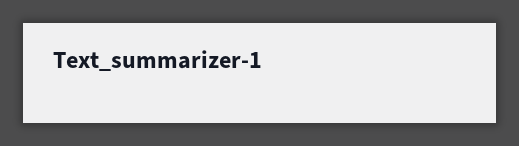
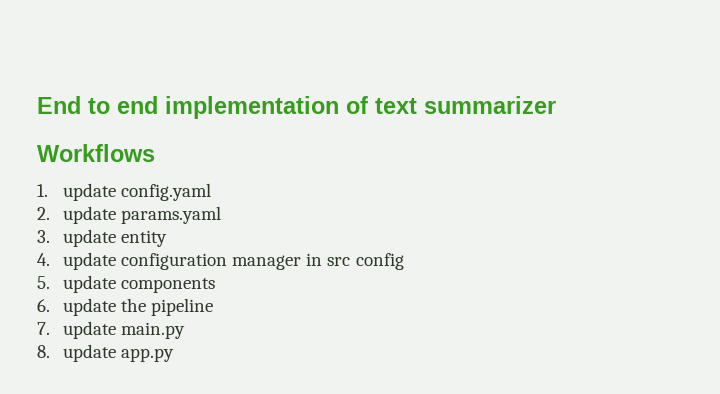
- Text_summarizer-1
+ End to end implementation of text summarizer
+ Workflows
+ 1. update config.yaml
+ 2. update params.yaml
+ 3. update entity
+ 4. update configuration manager in src config
+ 5. update components
+ 6. update the pipeline
+ 7. update main.py
+ 8. update app.py

